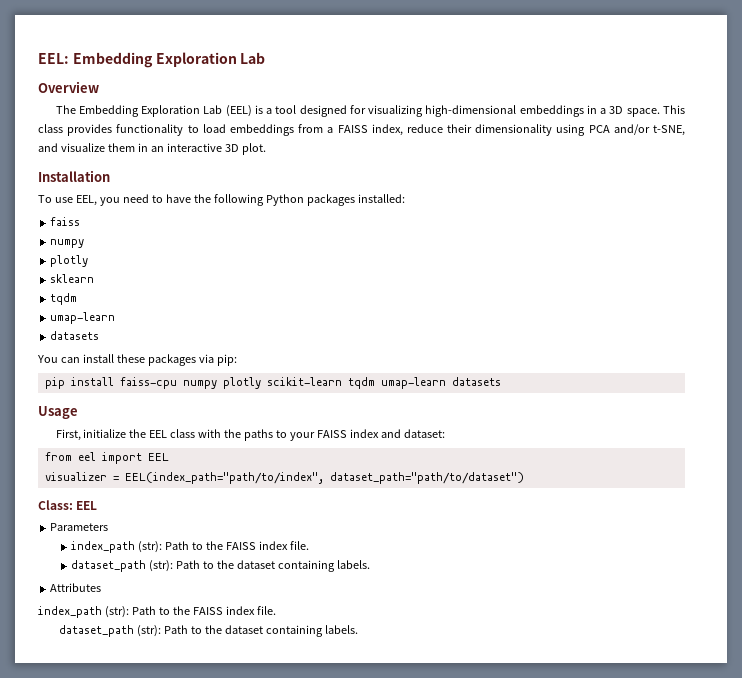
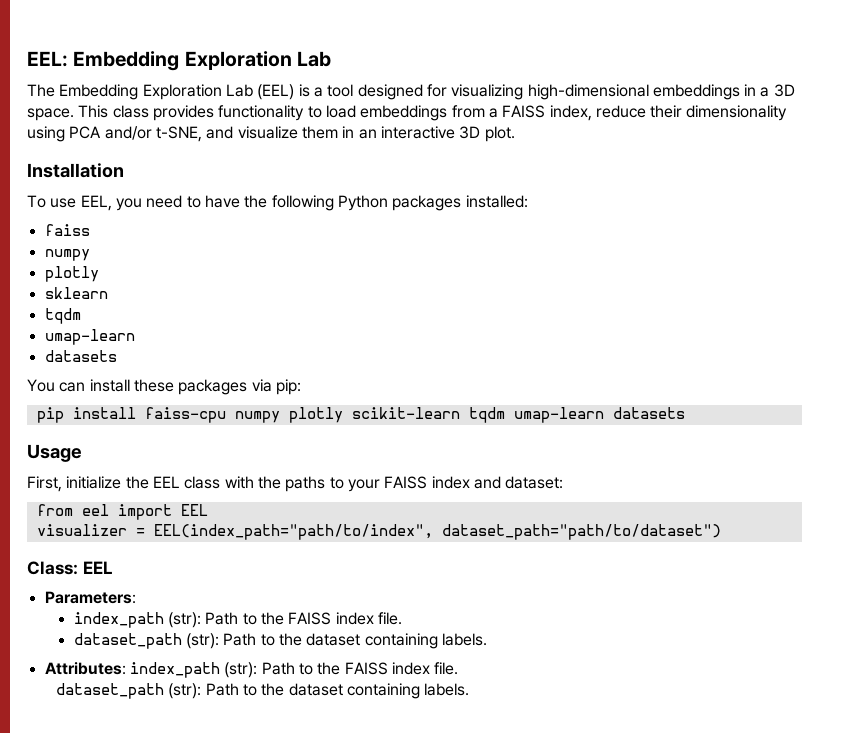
- Overview
- Parameters
+ Parameters:
- Attributes
- index_path (str): Path to the FAISS index file.
+ Attributes: index_path (str): Path to the FAISS index file.

